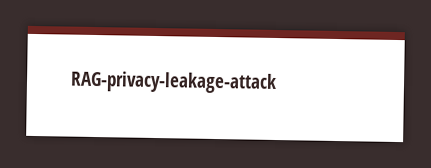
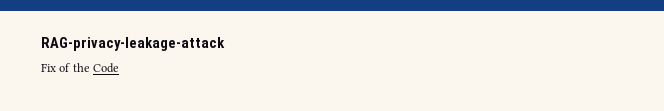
+ Fix of the Code

